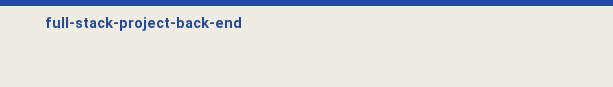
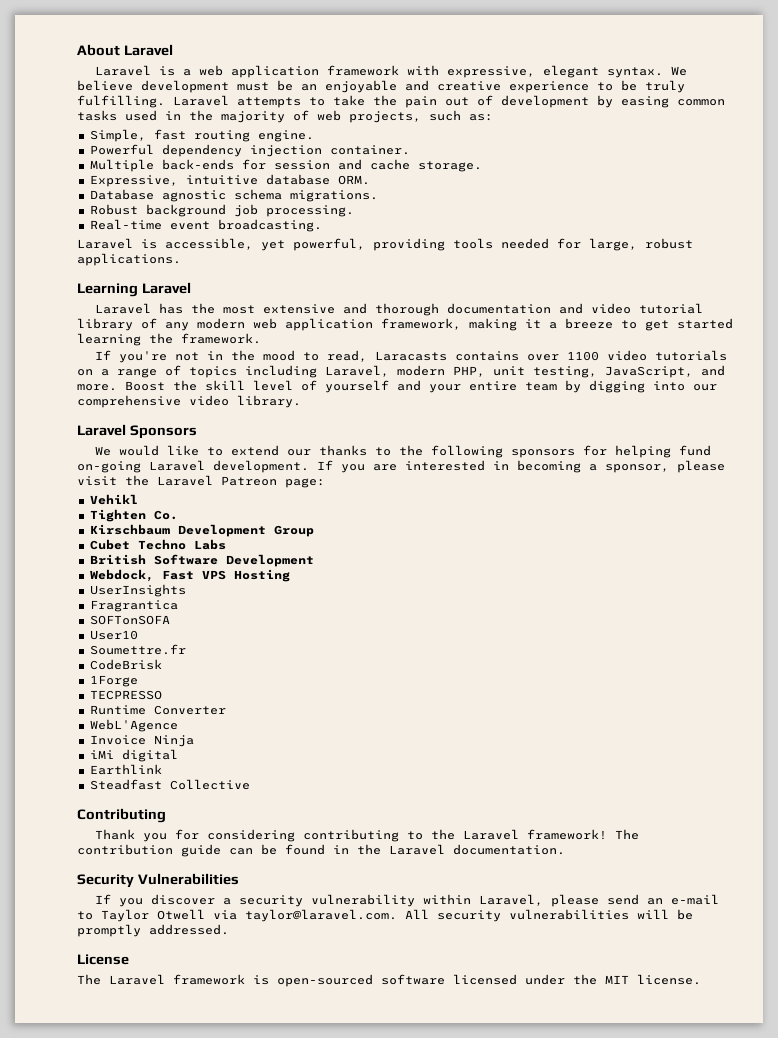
- full-stack-project-back-end
+ About Laravel
+ Laravel is a web application framework with expressive, elegant syntax. We believe development must be an enjoyable and creative experience to be truly fulfilling. Laravel attempts to take the pain out of development by easing common tasks used in the majority of web projects, such as:
+ Simple, fast routing engine.
+ Powerful dependency injection container.
+ Multiple back-ends for session and cache storage.
+ Expressive, intuitive database ORM.
+ Database agnostic schema migrations.
+ Robust background job processing.
+ Real-time event broadcasting.
+ Laravel is accessible, yet powerful, providing tools needed for large, robust applications.
+ Learning Laravel
+ Laravel has the most extensive and thorough documentation and video tutorial library of any modern web application framework, making it a breeze to get started learning the framework.
+ If you're not in the mood to read, Laracasts contains over 1100 video tutorials on a range of topics including Laravel, modern PHP, unit testing, JavaScript, and more. Boost the skill level of yourself and your entire team by digging into our comprehensive video library.
+ Laravel Sponsors
+ We would like to extend our thanks to the following sponsors for helping fund on-going Laravel development. If you are interested in becoming a sponsor, please visit the Laravel Patreon page:
+ Vehikl
+ Tighten Co.
+ Kirschbaum Development Group
+ Cubet Techno Labs
+ British Software Development
+ Webdock, Fast VPS Hosting
+ UserInsights
+ Fragrantica
+ SOFTonSOFA
+ User10
+ Soumettre.fr
+ CodeBrisk
+ 1Forge
+ TECPRESSO
+ Runtime Converter
+ WebL'Agence
+ Invoice Ninja
+ iMi digital
+ Earthlink
+ Steadfast Collective
+ Contributing
+ Thank you for considering contributing to the Laravel framework! The contribution guide can be found in the Laravel documentation.
+ Security Vulnerabilities
+ If you discover a security vulnerability within Laravel, please send an e-mail to Taylor Otwell via taylor@laravel.com. All security vulnerabilities will be promptly addressed.
+ License
+ The Laravel framework is open-sourced software licensed under the MIT license.

